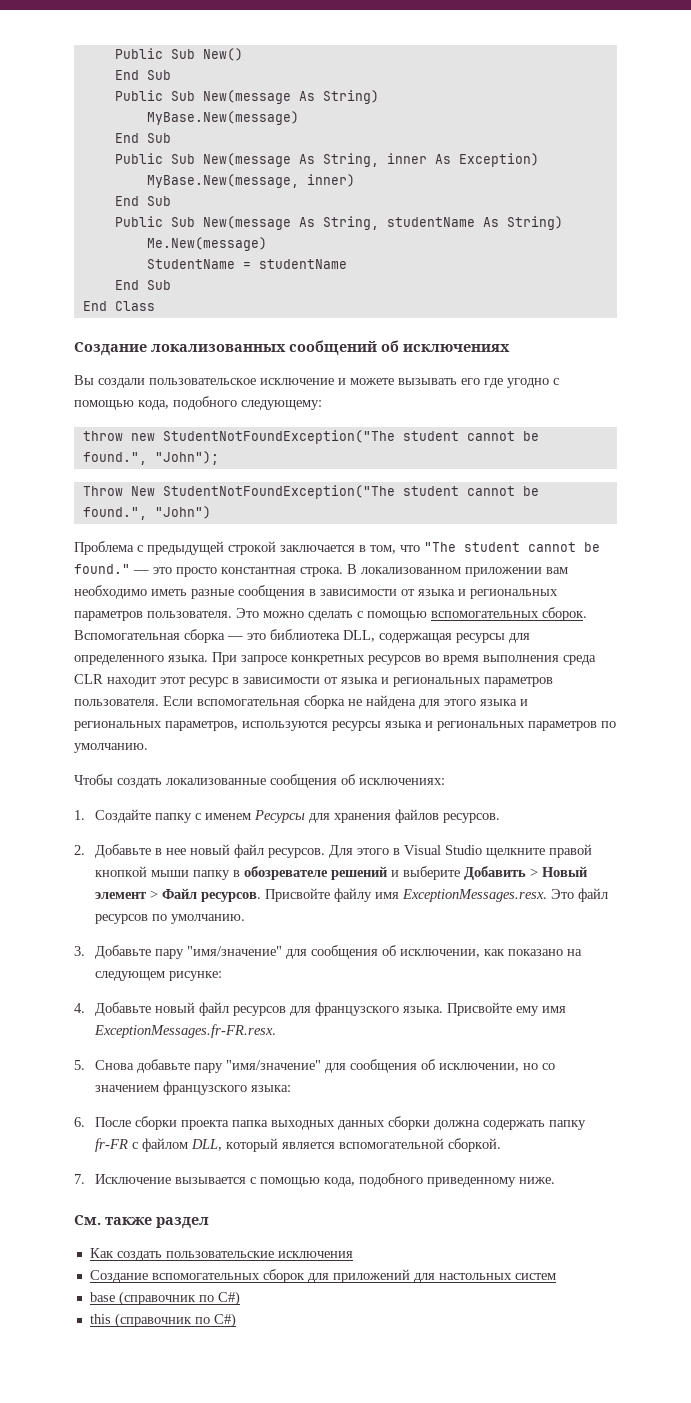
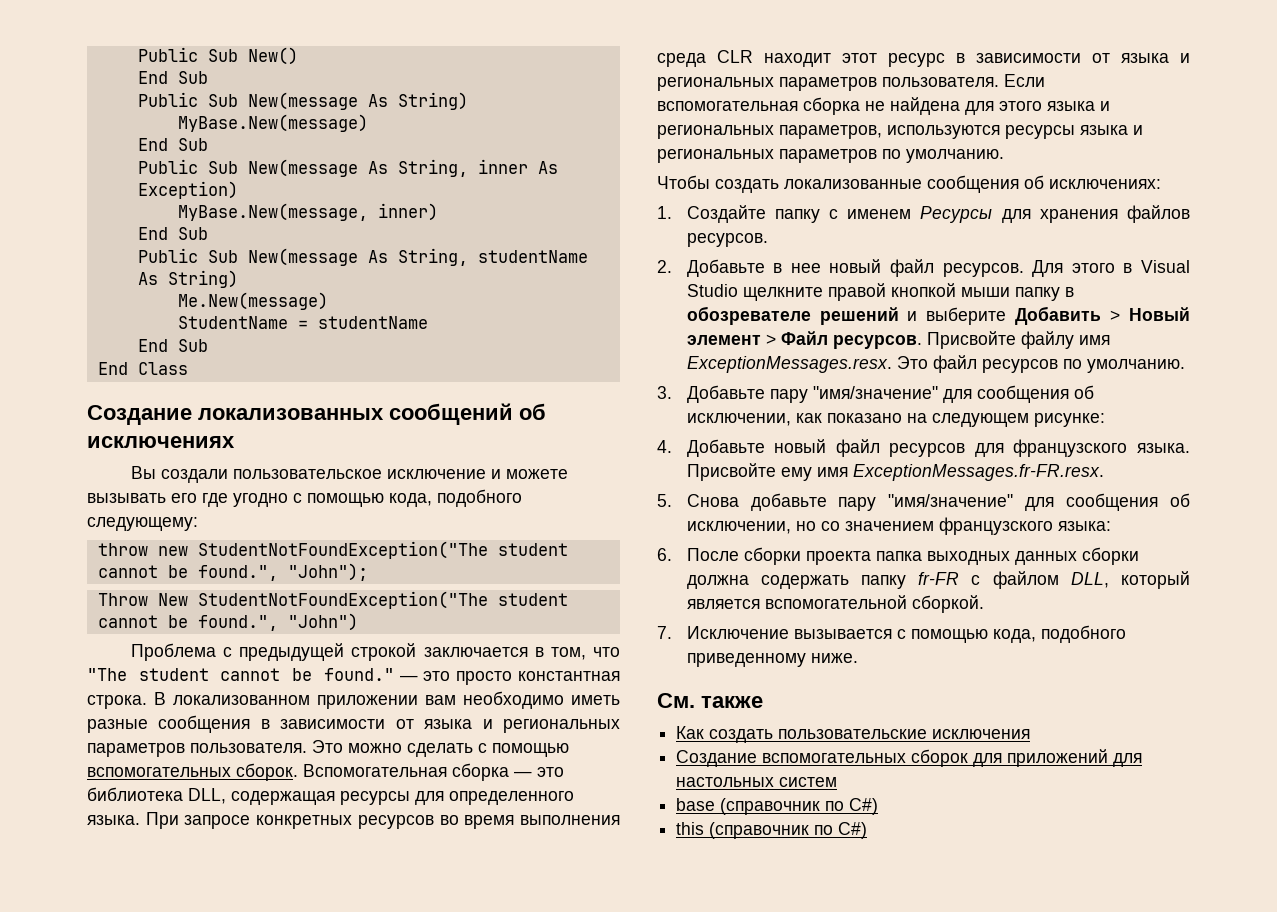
- См. также раздел
+ См. также

